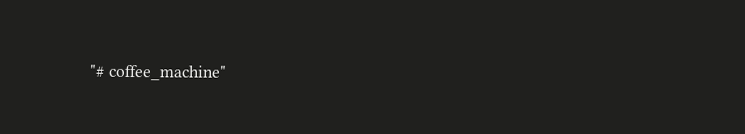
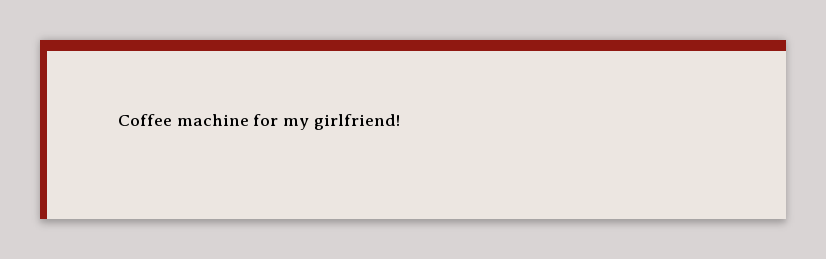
- "# coffee_machine"
+ Coffee machine for my girlfriend!

